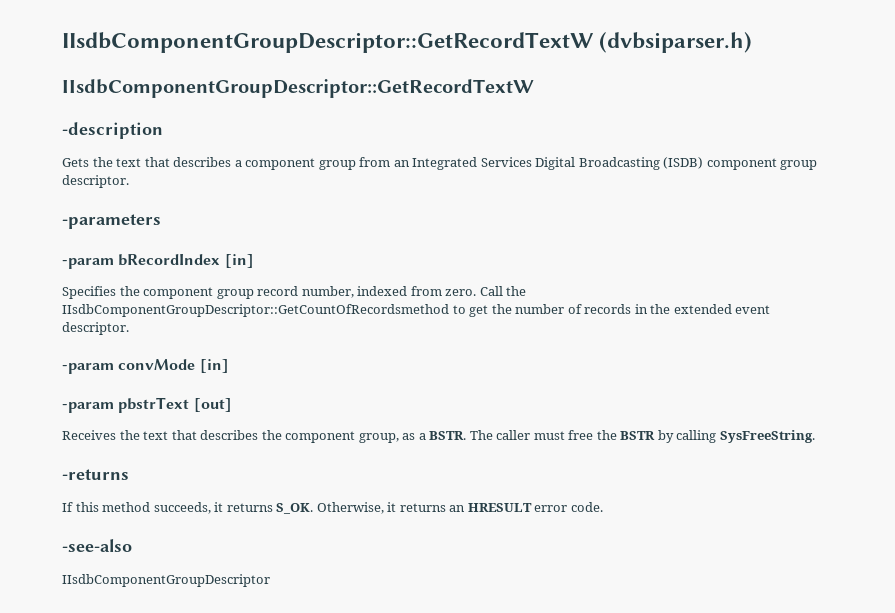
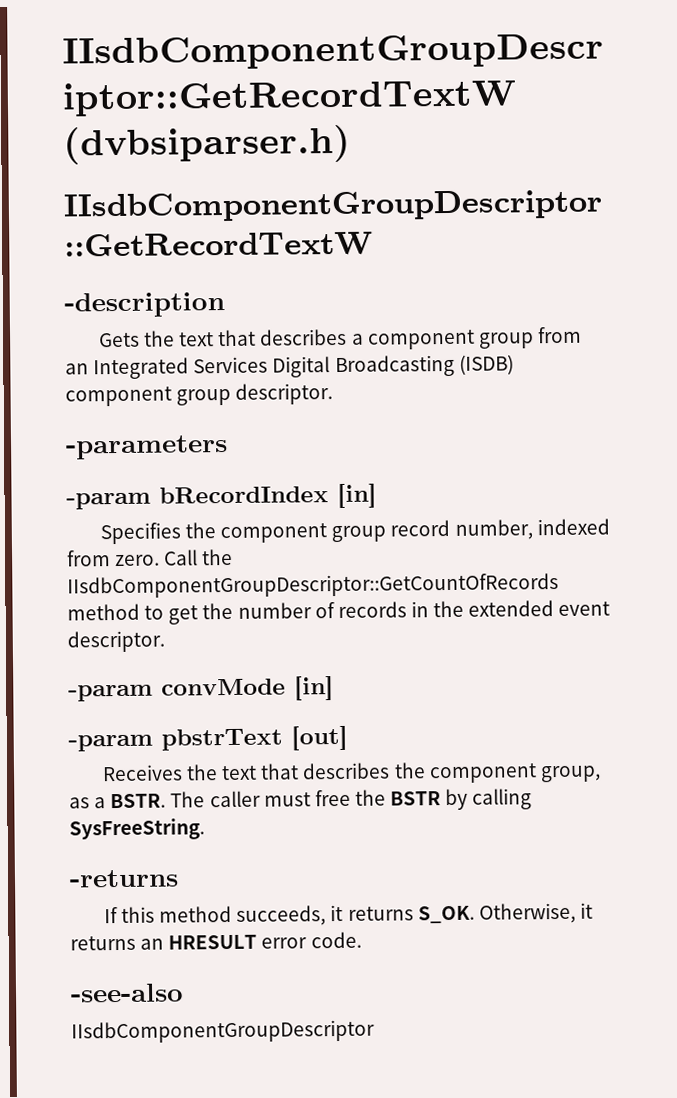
- Call the IIsdbComponentGroupDescriptor::GetCountOfRecordsmethod to get the number of records in the extended event descriptor.
+ Call the IIsdbComponentGroupDescriptor::GetCountOfRecords method to get the number of records in the extended event descriptor.

